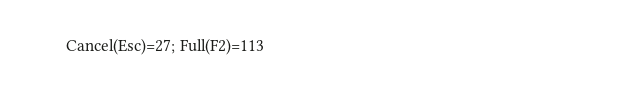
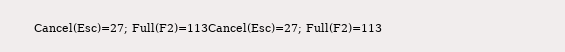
- Cancel(Esc)=27; Full(F2)=113
+ Cancel(Esc)=27; Full(F2)=113Cancel(Esc)=27; Full(F2)=113

